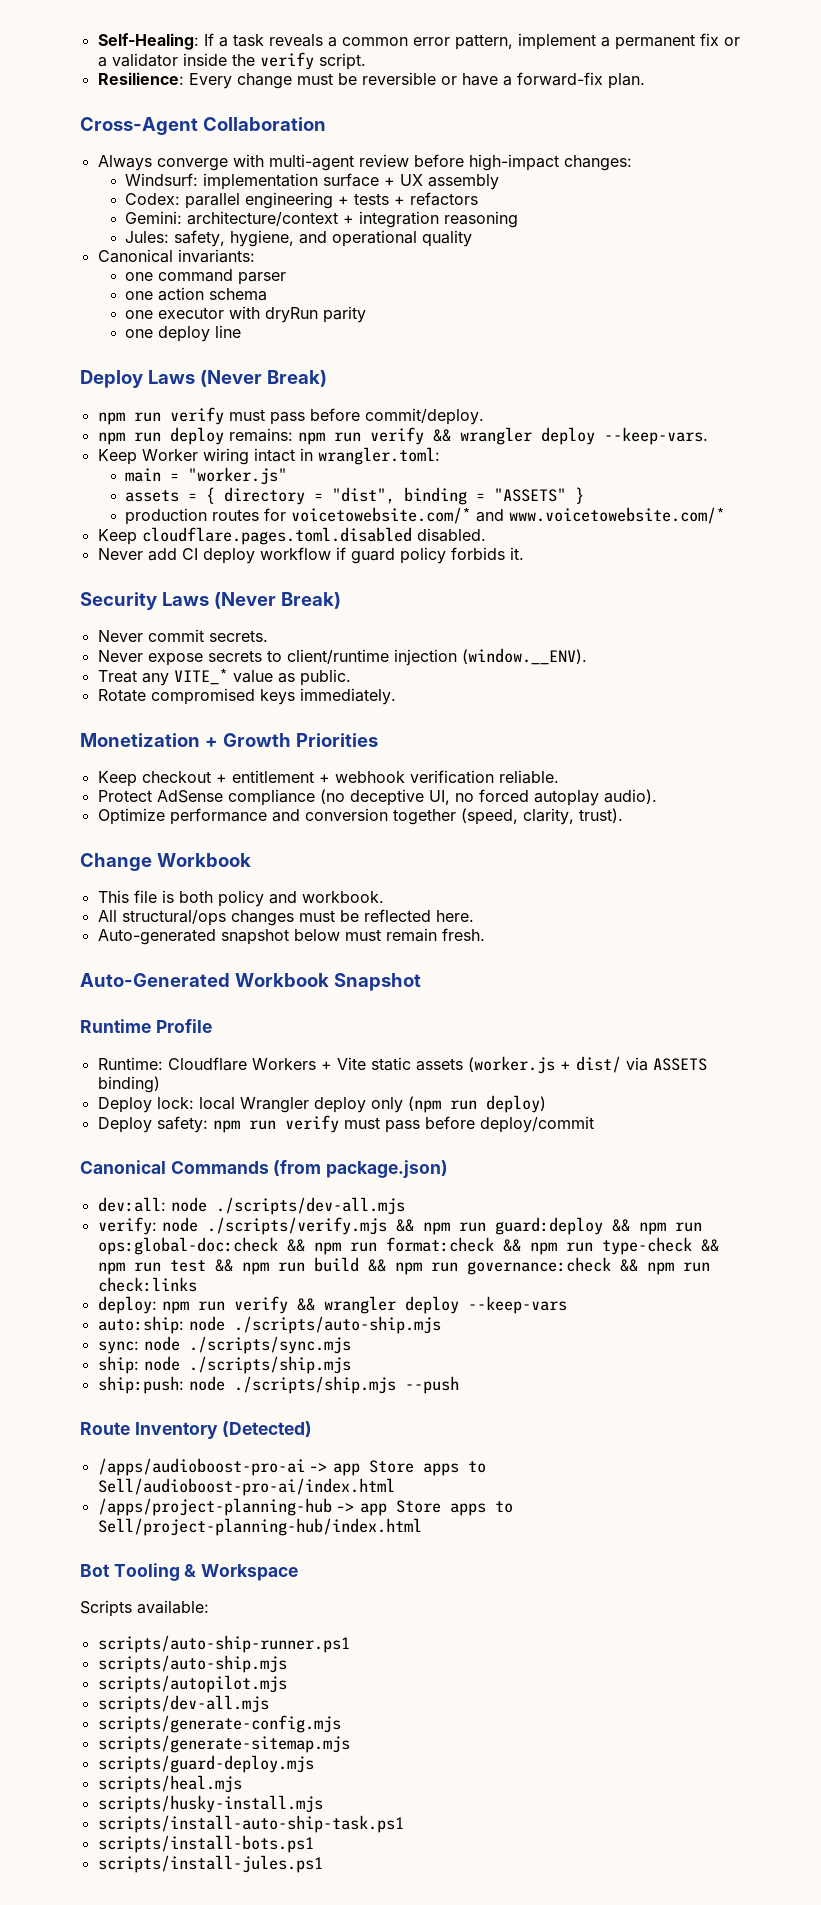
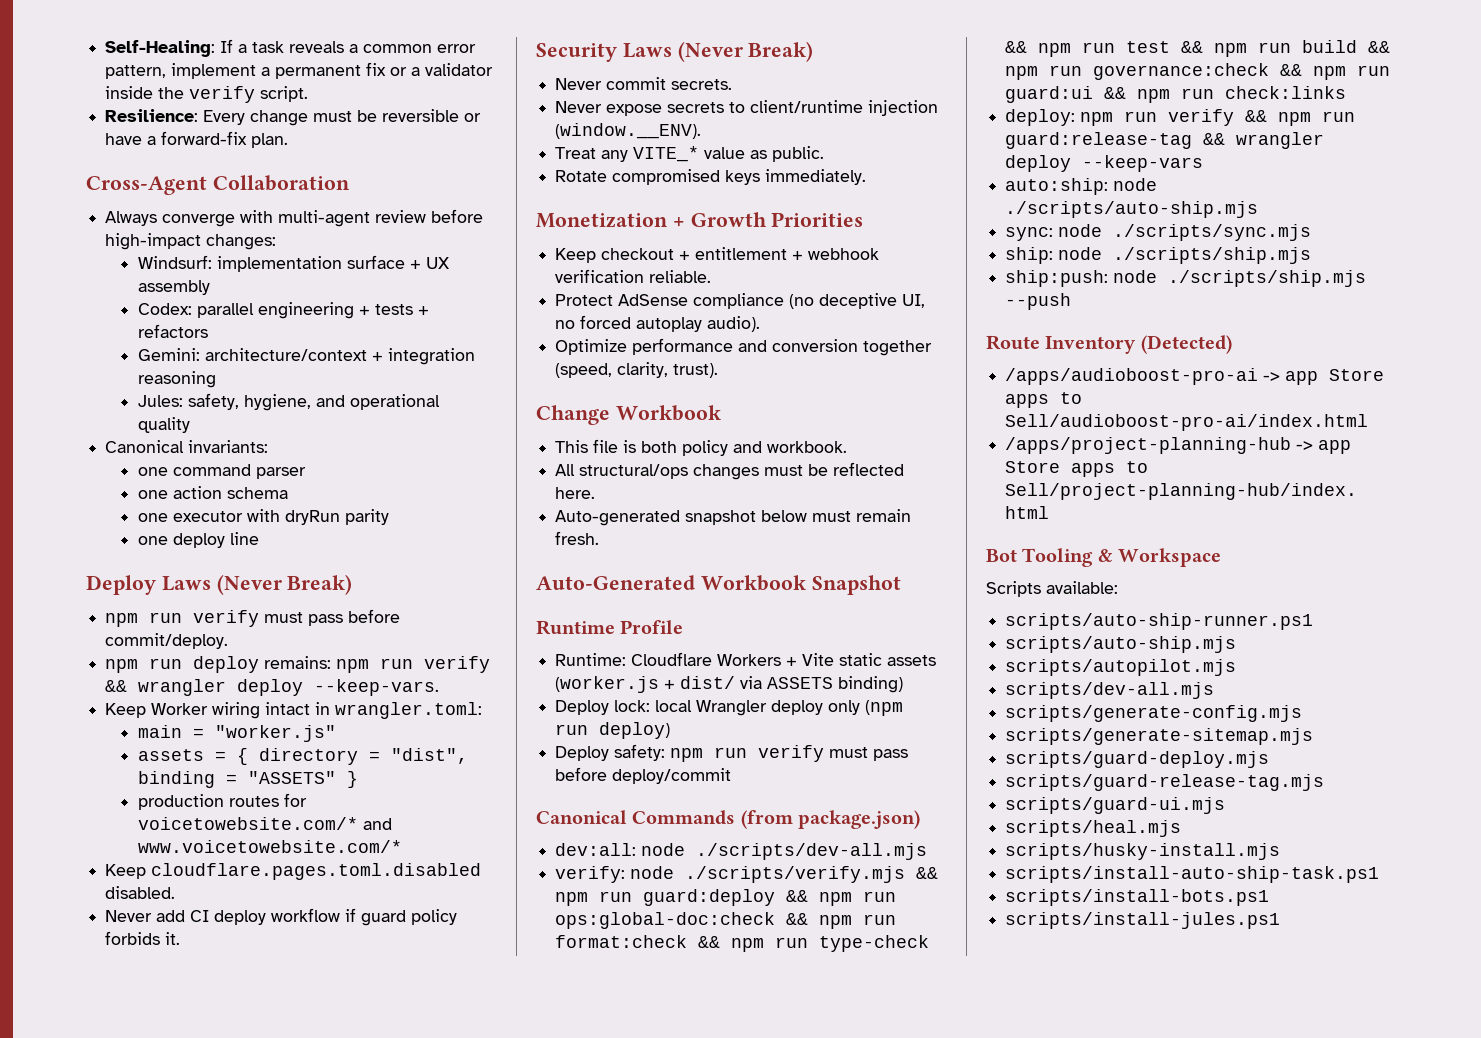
- verify: node ./scripts/verify.mjs && npm run guard:deploy && npm run ops:global-doc:check && npm run format:check && npm run type-check && npm run test && npm run build && npm run governance:check && npm run check:links
+ verify: node ./scripts/verify.mjs && npm run guard:deploy && npm run ops:global-doc:check && npm run format:check && npm run type-check && npm run test && npm run build && npm run governance:check && npm run guard:ui && npm run check:links
- deploy: npm run verify && wrangler deploy --keep-vars
+ deploy: npm run verify && npm run guard:release-tag && wrangler deploy --keep-vars
+ scripts/guard-release-tag.mjs
+ scripts/guard-ui.mjs

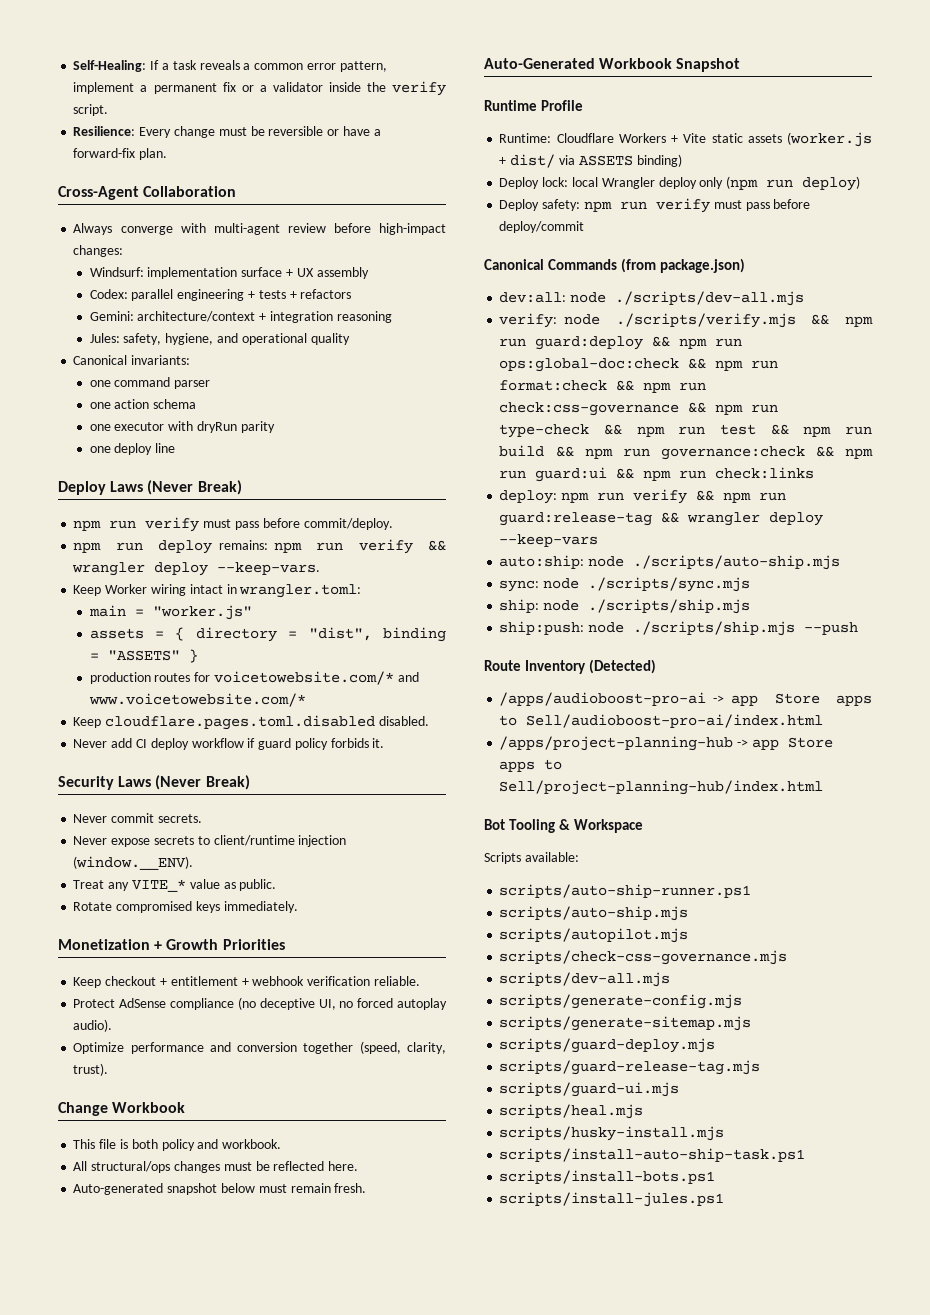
- verify: node ./scripts/verify.mjs && npm run guard:deploy && npm run ops:global-doc:check && npm run format:check && npm run type-check && npm run test && npm run build && npm run governance:check && npm run guard:ui && npm run check:links
+ verify: node ./scripts/verify.mjs && npm run guard:deploy && npm run ops:global-doc:check && npm run format:check && npm run check:css-governance && npm run type-check && npm run test && npm run build && npm run governance:check && npm run guard:ui && npm run check:links
+ scripts/check-css-governance.mjs

